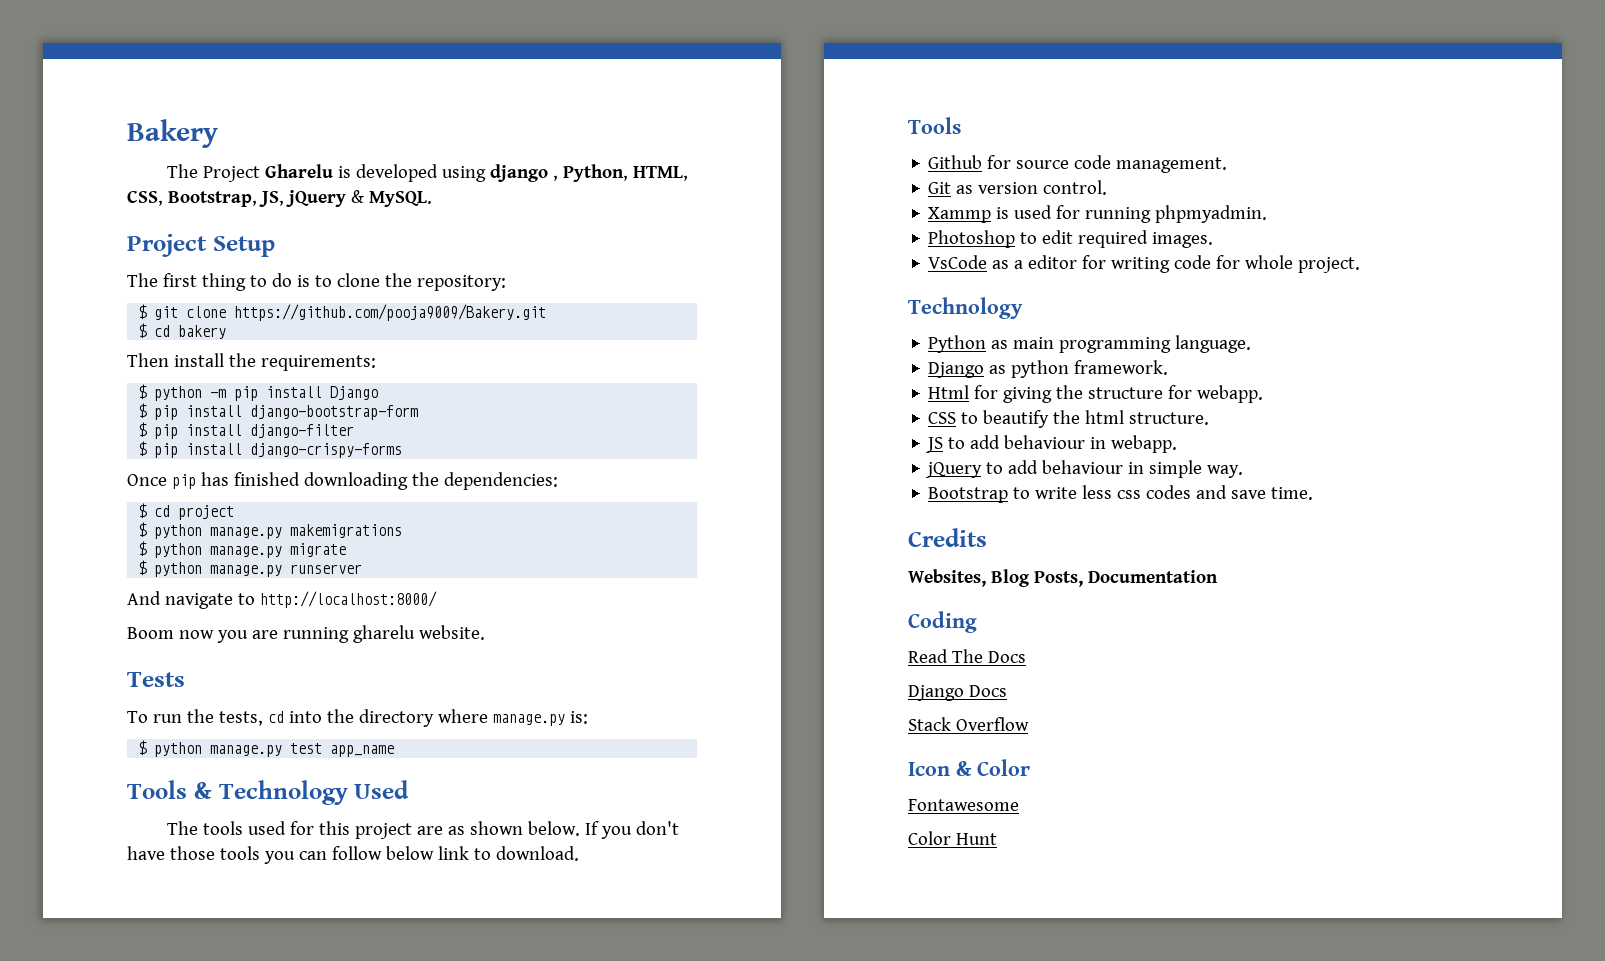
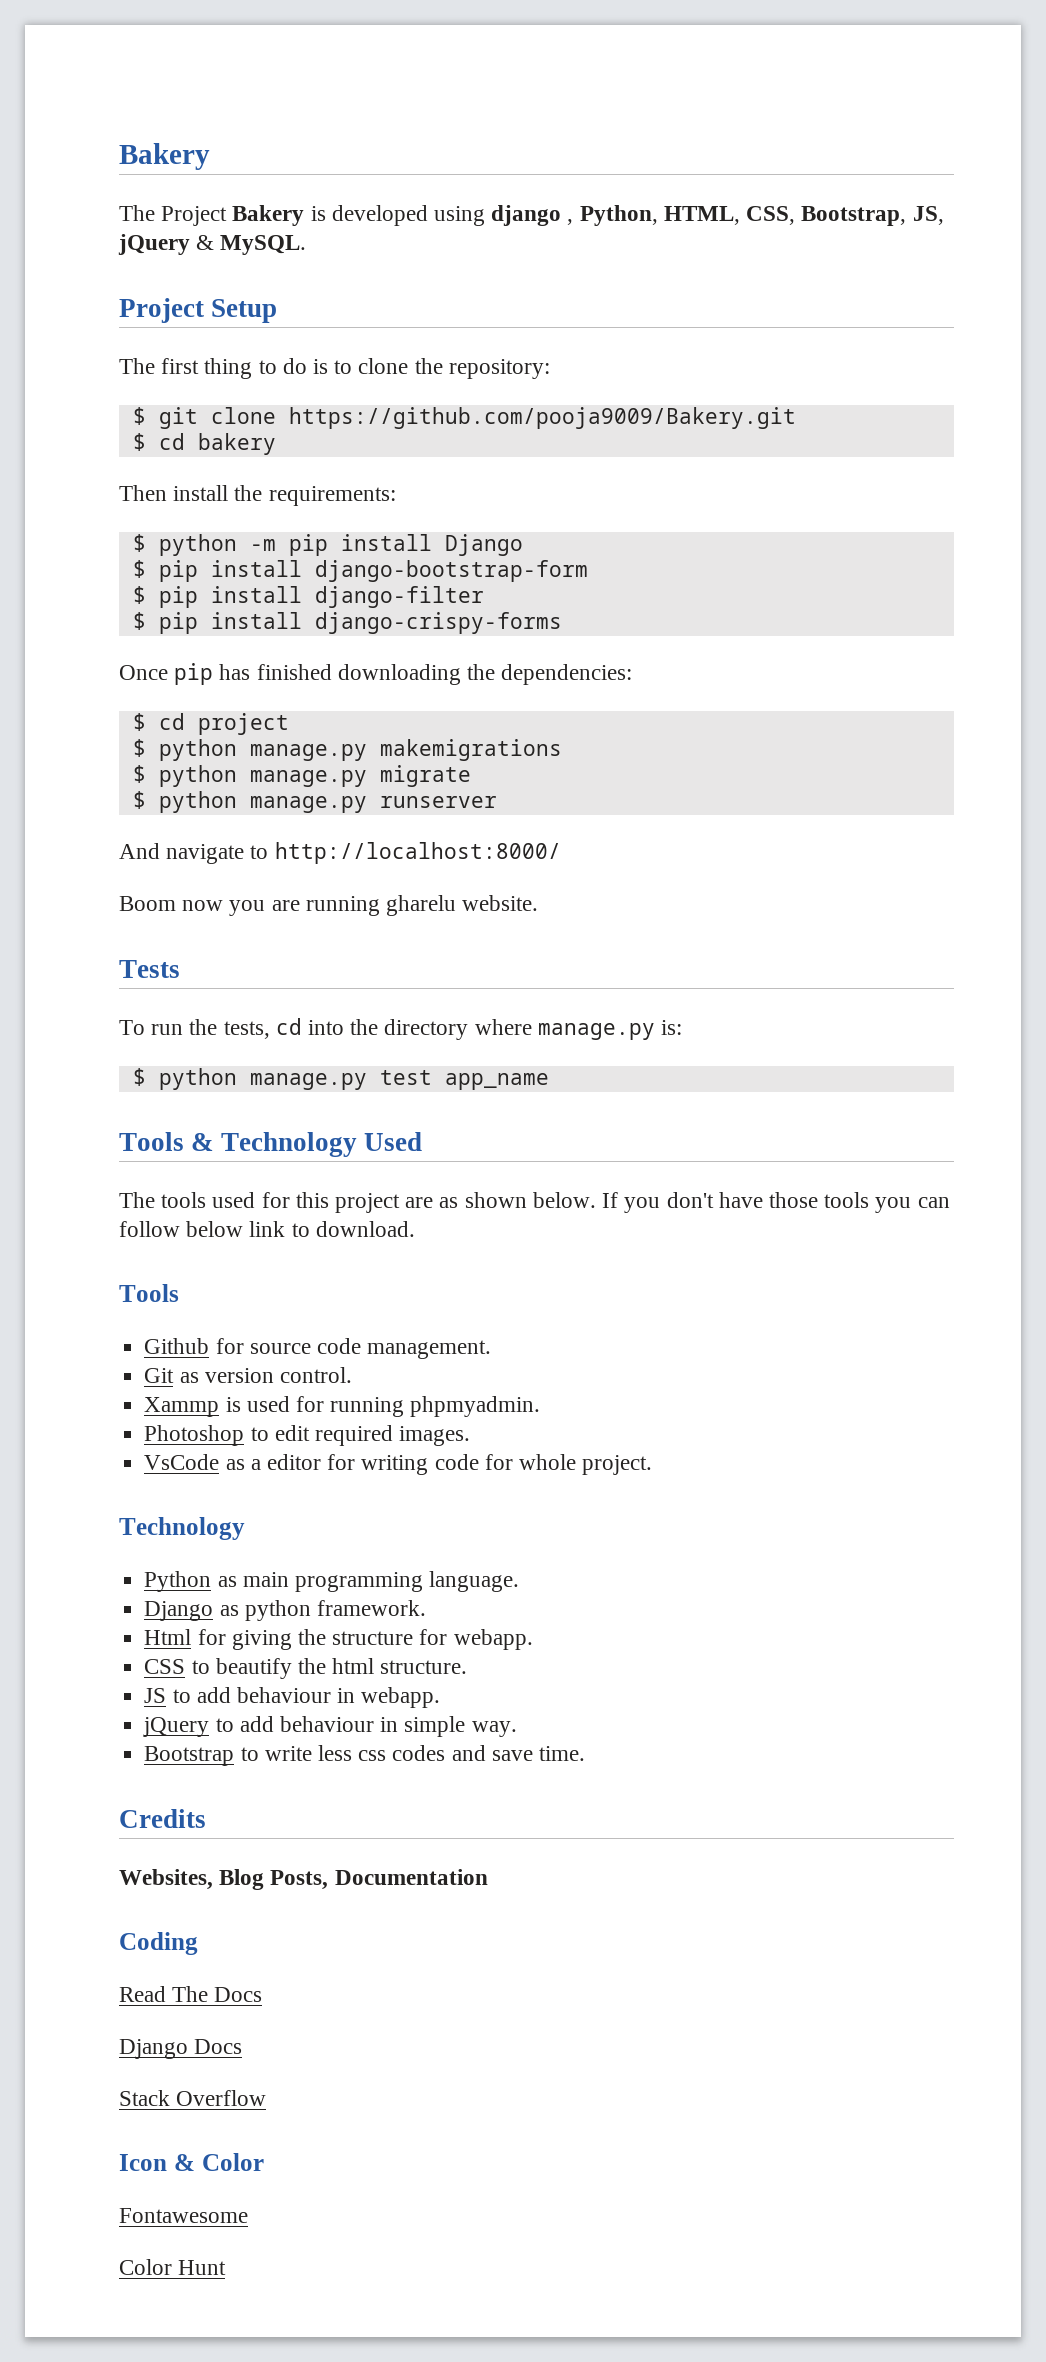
- The Project Gharelu is developed using django , Python, HTML, CSS, Bootstrap, JS, jQuery & MySQL.
+ The Project Bakery is developed using django , Python, HTML, CSS, Bootstrap, JS, jQuery & MySQL.

